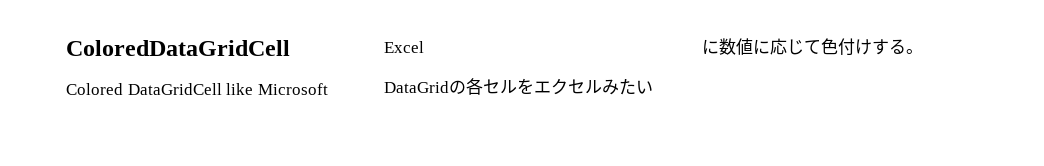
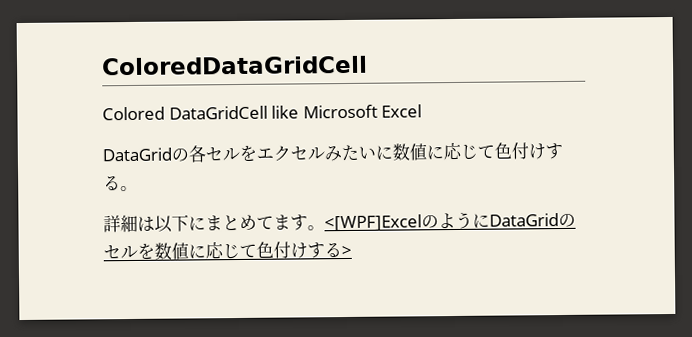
+ 詳細は以下にまとめてます。<[WPF]ExcelのようにDataGridのセルを数値に応じて色付けする>

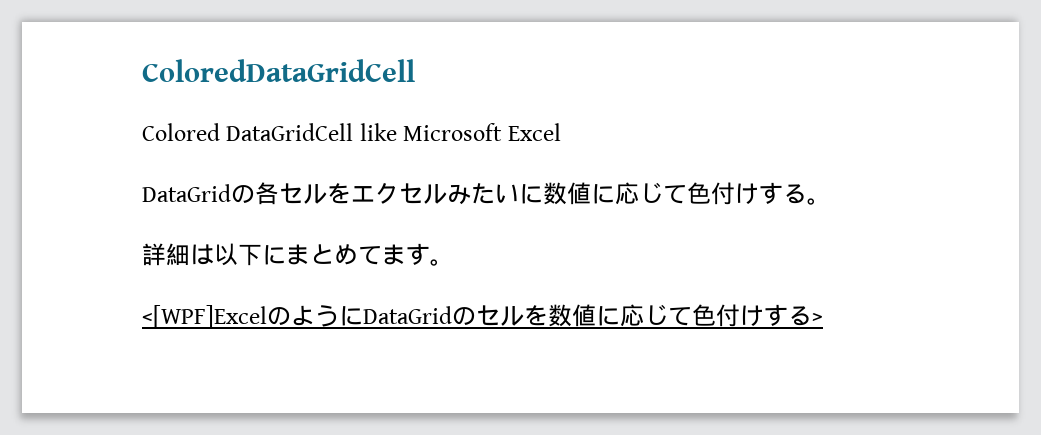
- 詳細は以下にまとめてます。<[WPF]ExcelのようにDataGridのセルを数値に応じて色付けする>
+ 詳細は以下にまとめてます。
+ <[WPF]ExcelのようにDataGridのセルを数値に応じて色付けする>

